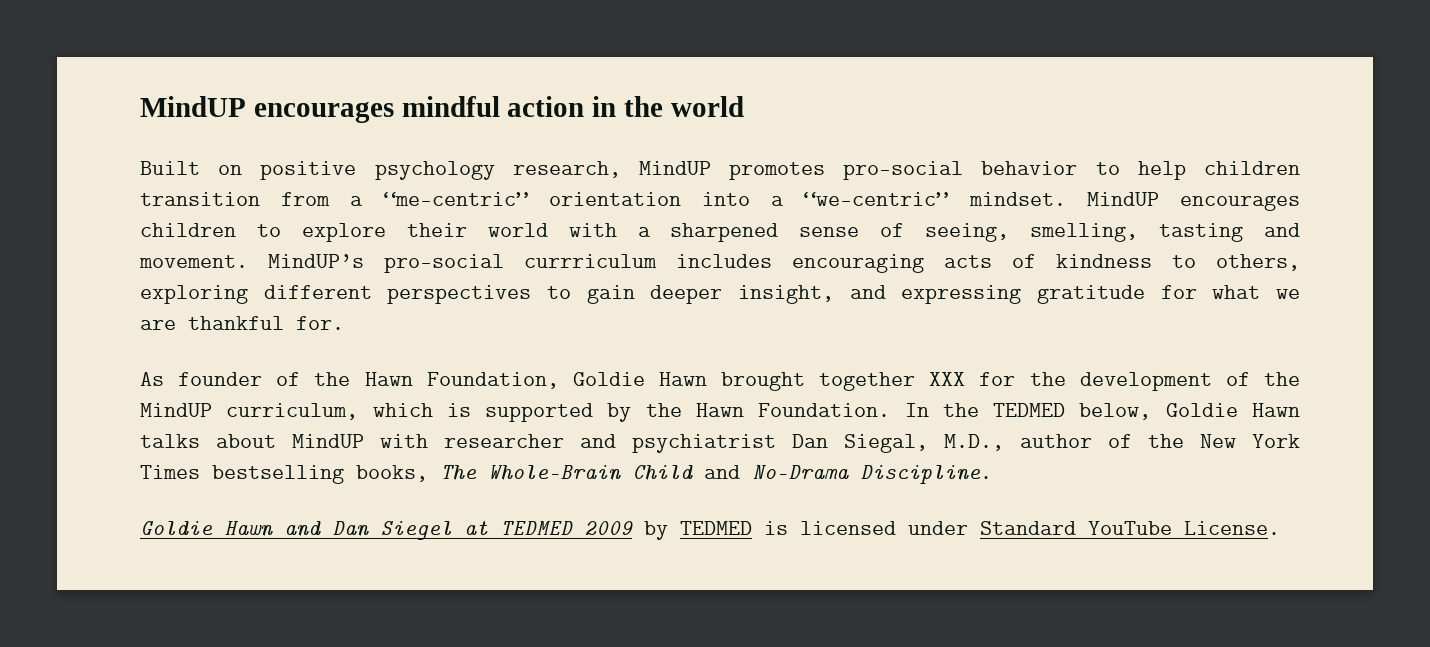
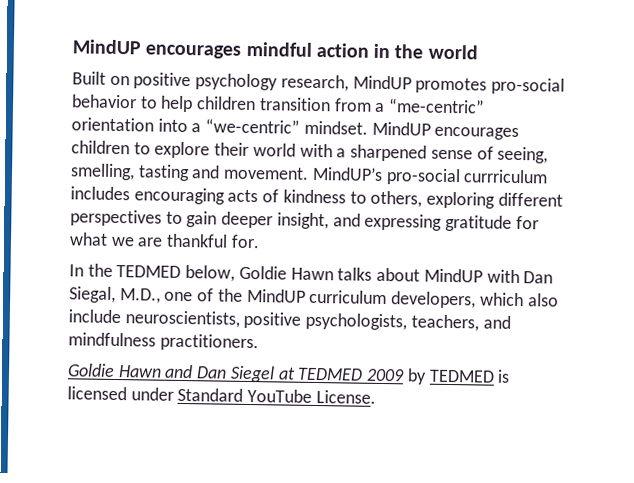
- As founder of the Hawn Foundation, Goldie Hawn brought together XXX for the development of the MindUP curriculum, which is supported by the Hawn Foundation. In the TEDMED below, Goldie Hawn talks about MindUP with researcher and psychiatrist Dan Siegal, M.D., author of the New York Times bestselling books, The Whole-Brain Child and No-Drama Discipline.
+ In the TEDMED below, Goldie Hawn talks about MindUP with Dan Siegal, M.D., one of the MindUP curriculum developers, which also include neuroscientists, positive psychologists, teachers, and mindfulness practitioners.

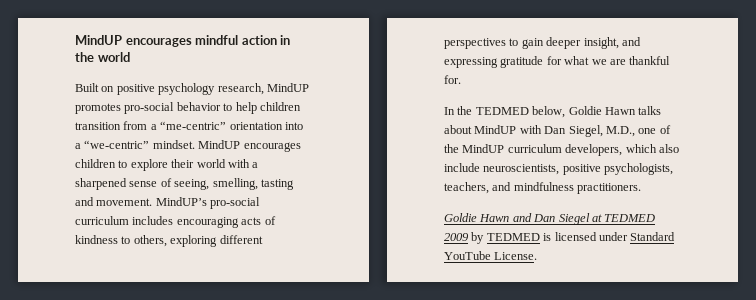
- MindUP’s pro-social currriculum includes encouraging acts of kindness to others, exploring different perspectives to gain deeper insight, and expressing gratitude for what we are thankful for.
+ MindUP’s pro-social curriculum includes encouraging acts of kindness to others, exploring different perspectives to gain deeper insight, and expressing gratitude for what we are thankful for.
- In the TEDMED below, Goldie Hawn talks about MindUP with Dan Siegal, M.D., one of the MindUP curriculum developers, which also include neuroscientists, positive psychologists, teachers, and mindfulness practitioners.
+ In the TEDMED below, Goldie Hawn talks about MindUP with Dan Siegel, M.D., one of the MindUP curriculum developers, which also include neuroscientists, positive psychologists, teachers, and mindfulness practitioners.

